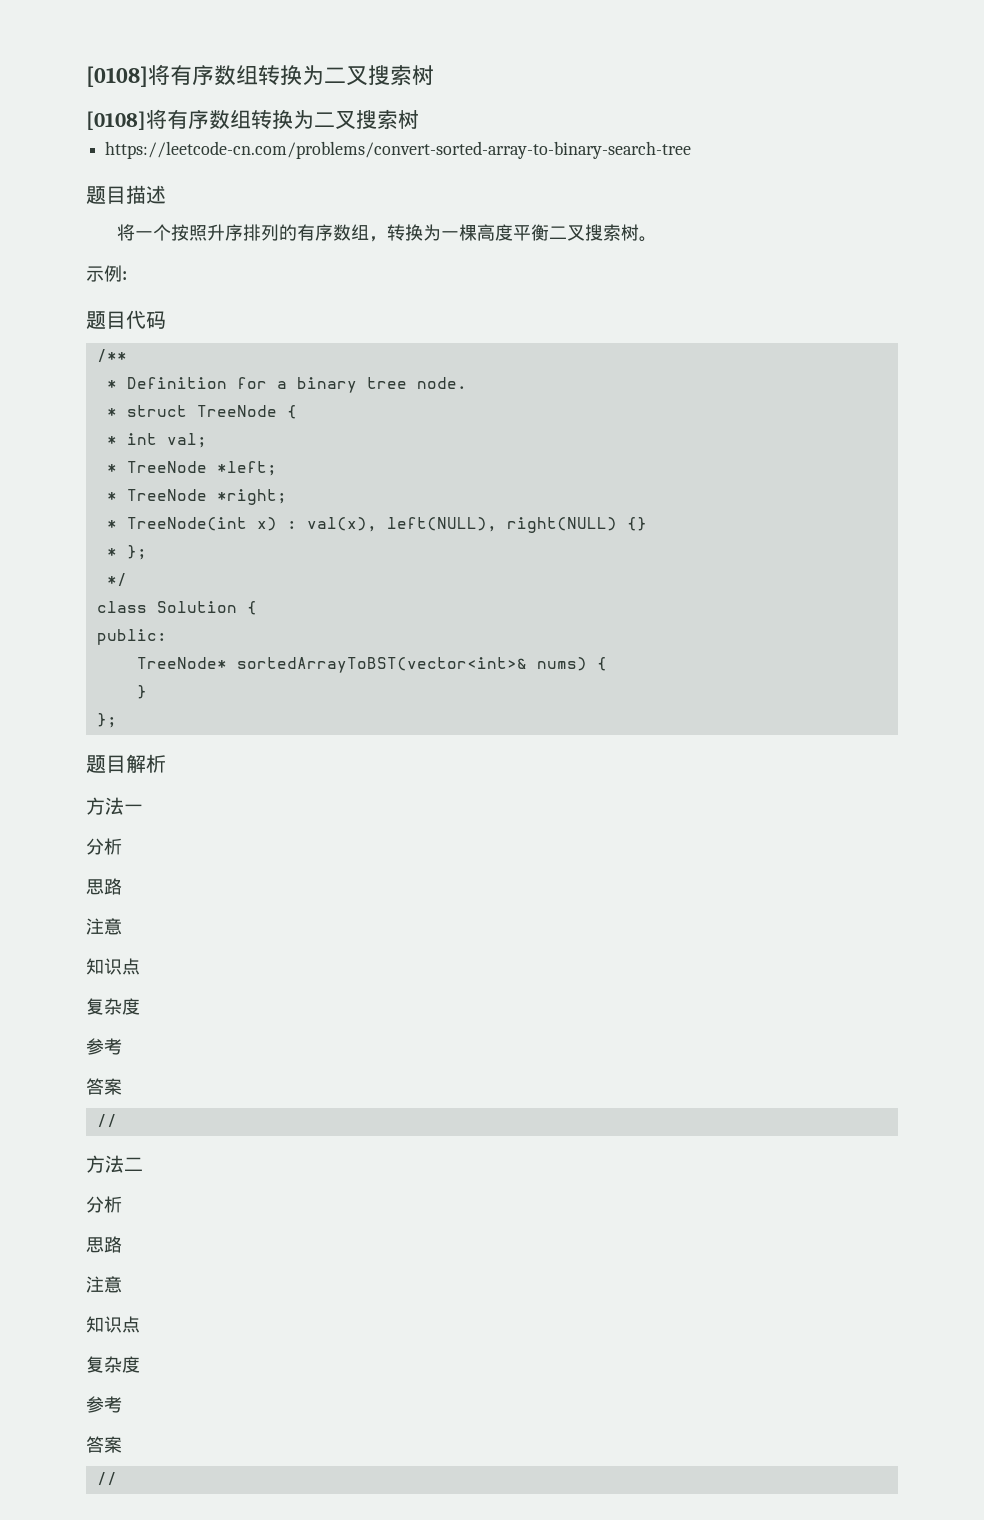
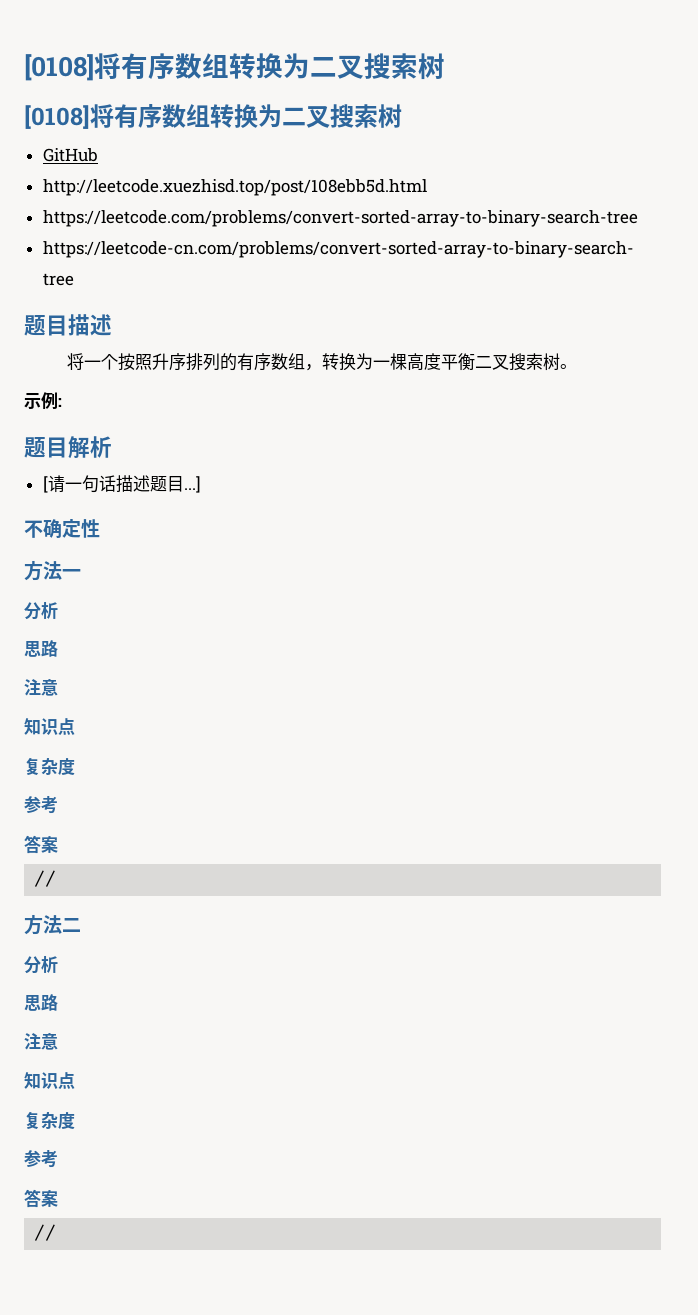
+ GitHub
+ http://leetcode.xuezhisd.top/post/108ebb5d.html
+ https://leetcode.com/problems/convert-sorted-array-to-binary-search-tree
- 题目代码
- /**
- * Definition for a binary tree node.
- * struct TreeNode {
- * int val;
- * TreeNode *left;
- * TreeNode *right;
- * TreeNode(int x) : val(x), left(NULL), right(NULL) {}
- * };
- */
- class Solution {
- public:
- TreeNode* sortedArrayToBST(vector<int>& nums) {
- }
- };
  题目解析
+ [请一句话描述题目...]
+ 不确定性

